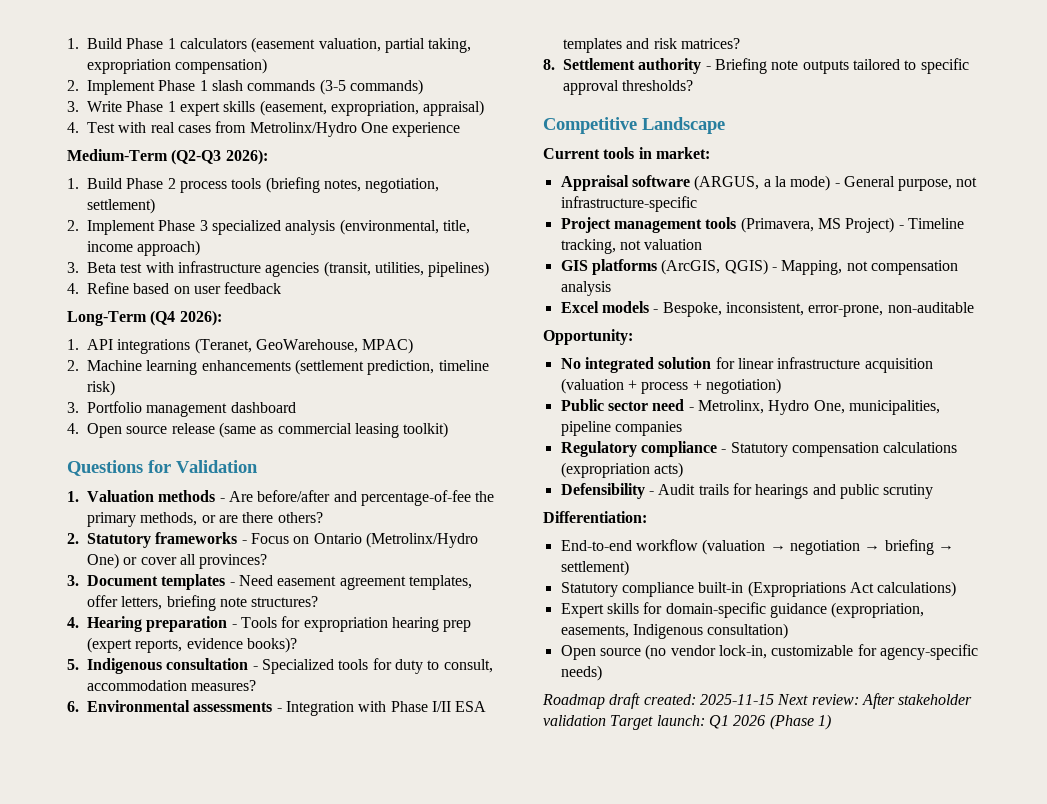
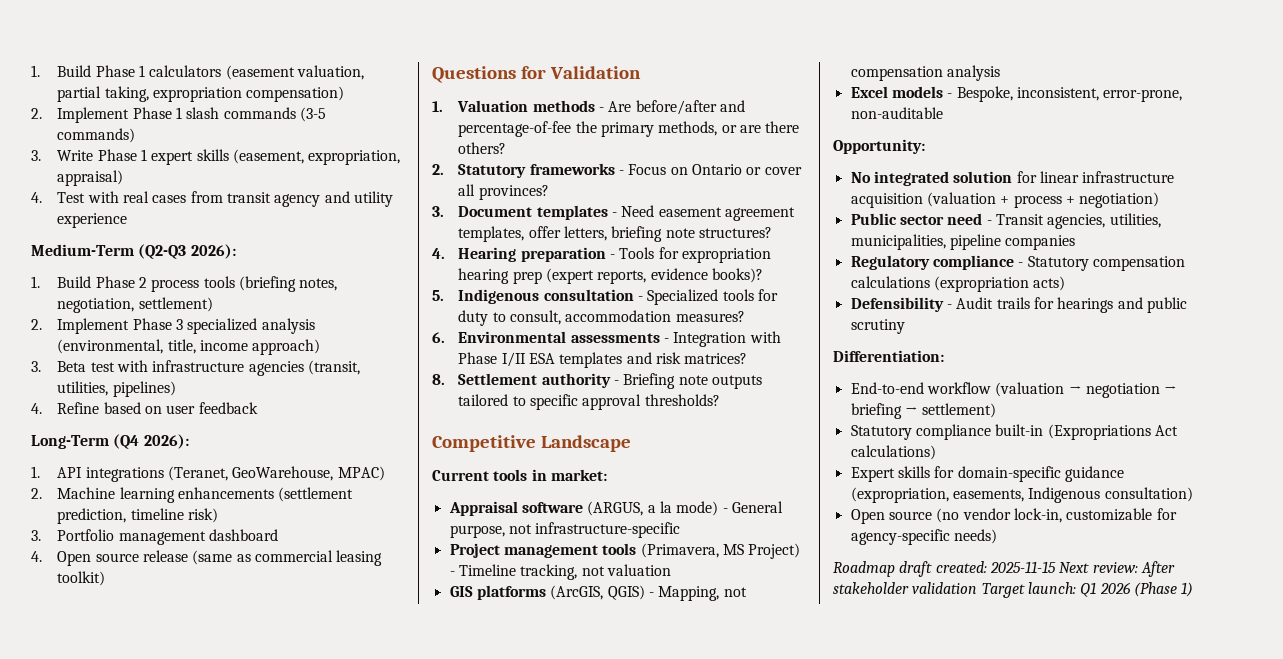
- 4. Test with real cases from Metrolinx/Hydro One experience
+ 4. Test with real cases from transit agency and utility experience
- 2. Statutory frameworks - Focus on Ontario (Metrolinx/Hydro One) or cover all provinces?
+ 2. Statutory frameworks - Focus on Ontario or cover all provinces?
- Public sector need - Metrolinx, Hydro One, municipalities, pipeline companies
+ Public sector need - Transit agencies, utilities, municipalities, pipeline companies

